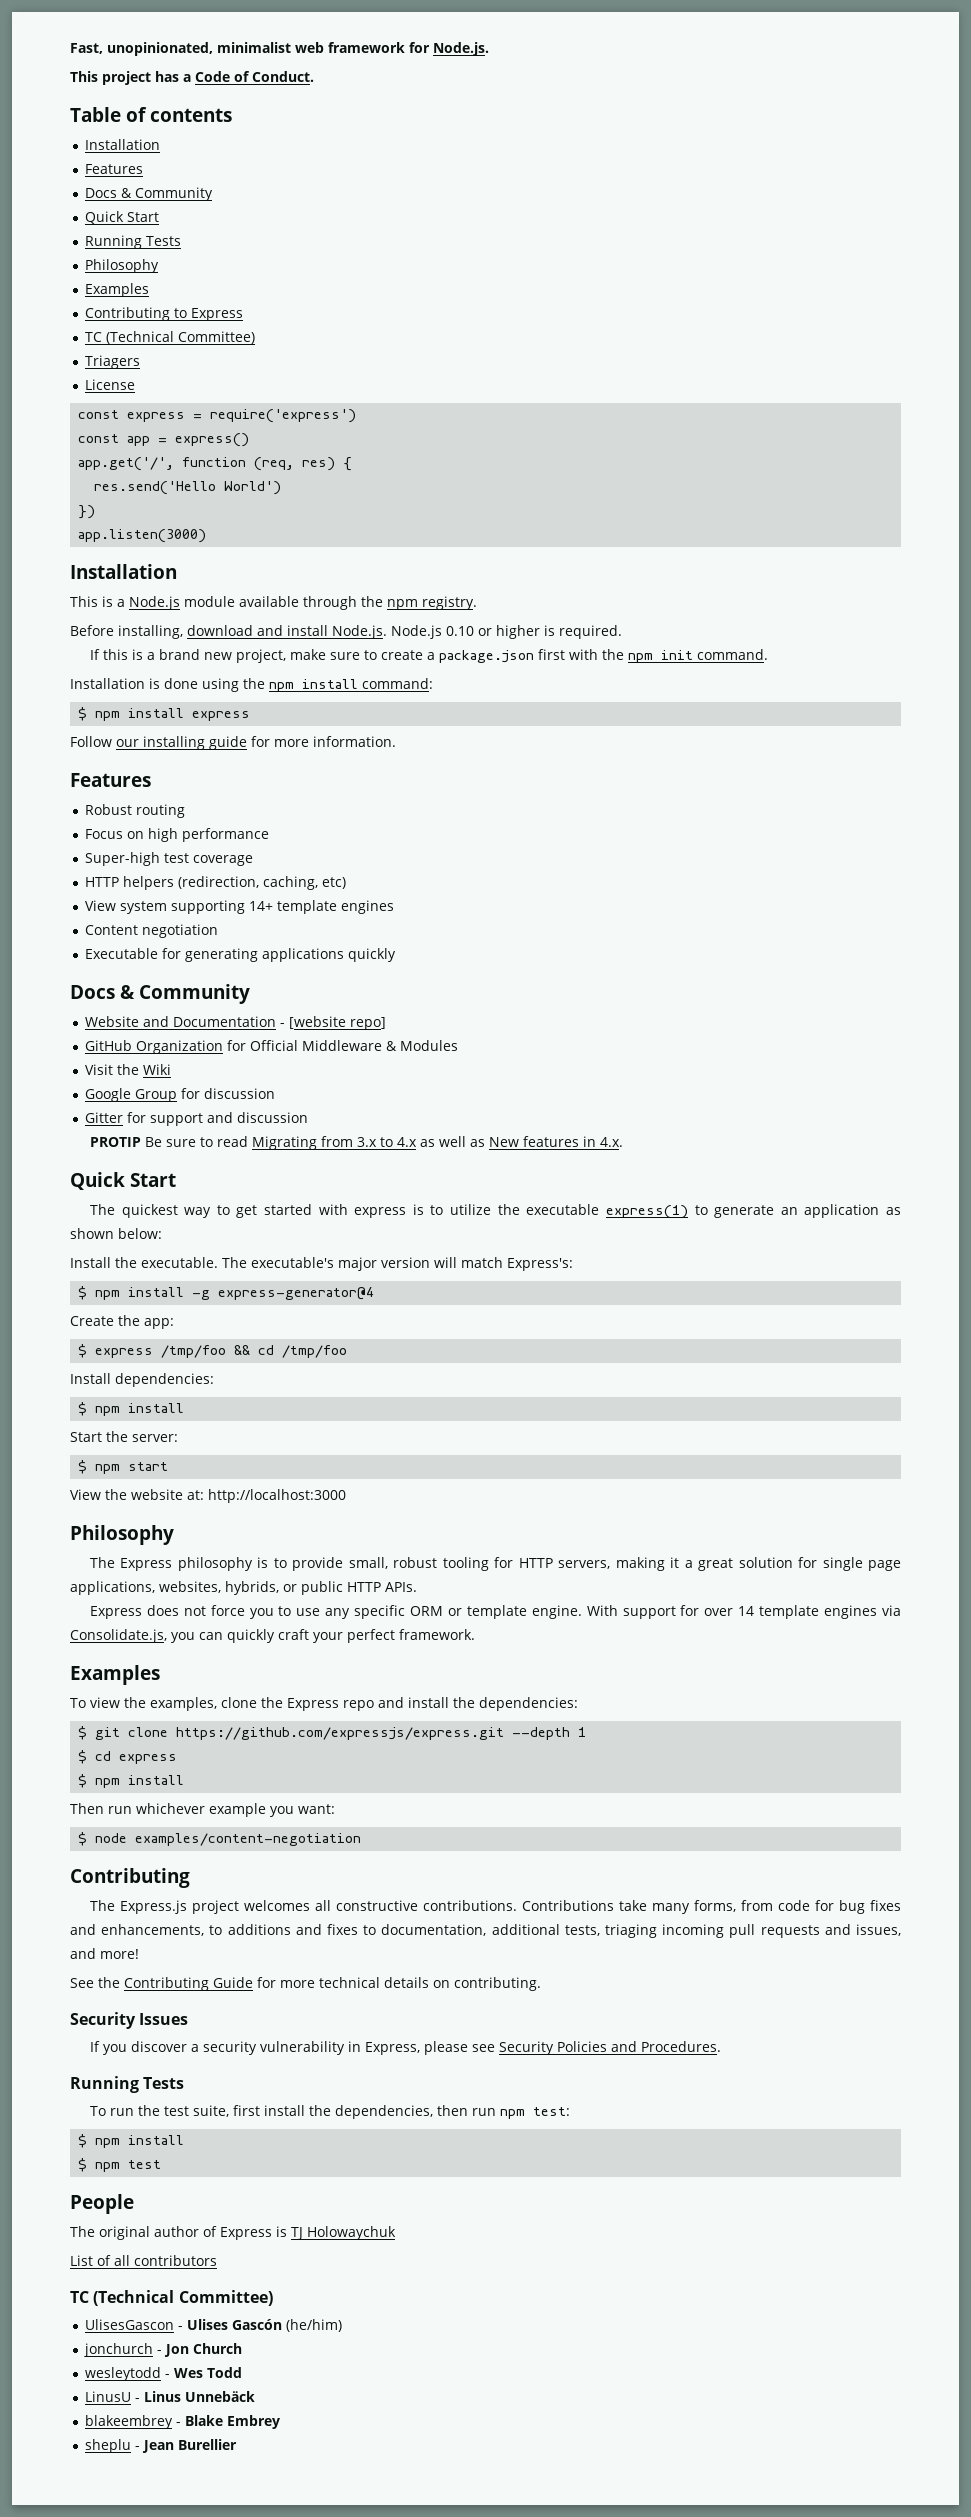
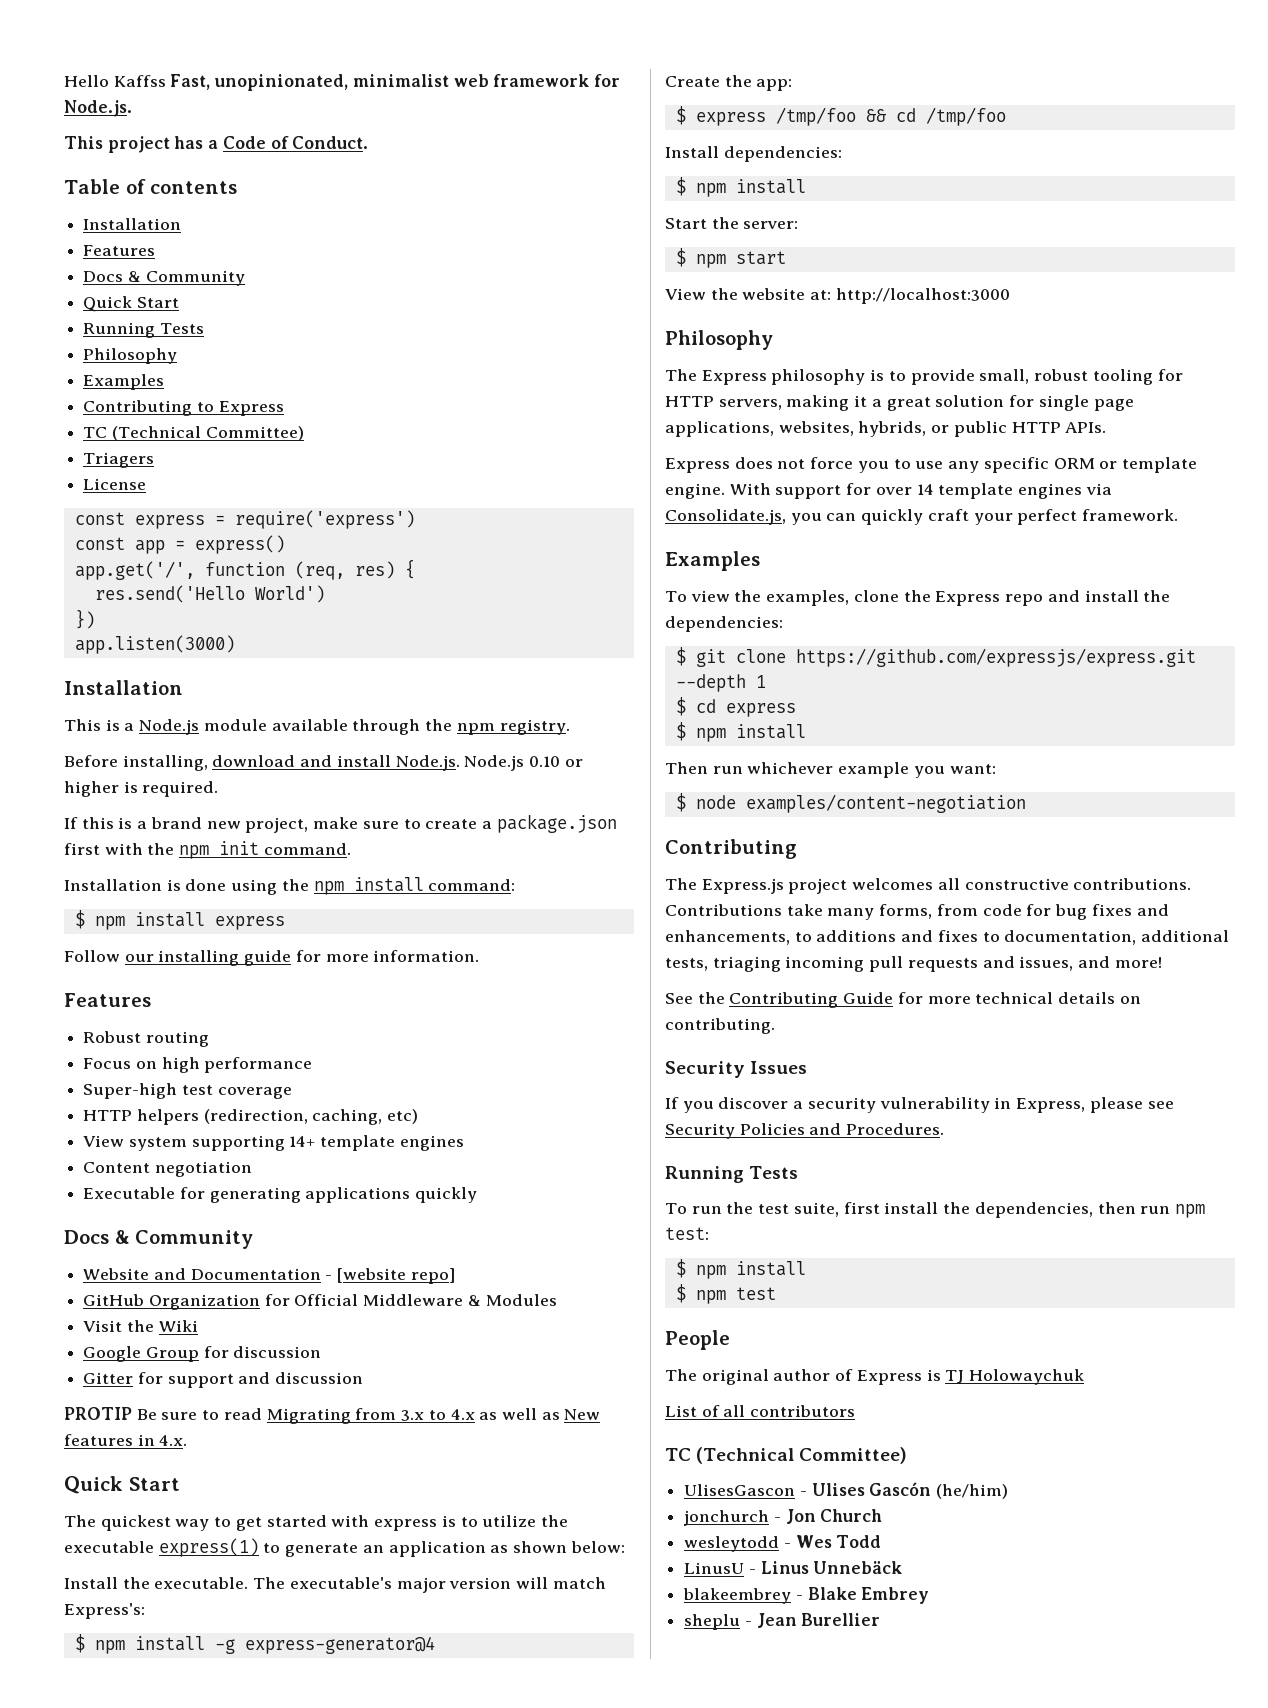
- Fast, unopinionated, minimalist web framework for Node.js.
+ Hello Kaffss Fast, unopinionated, minimalist web framework for Node.js.

